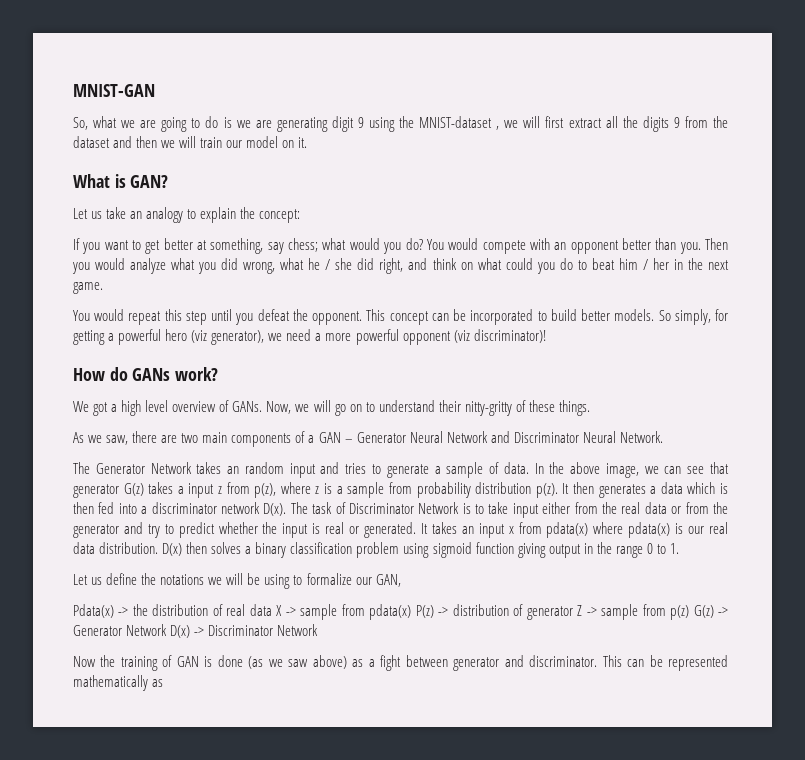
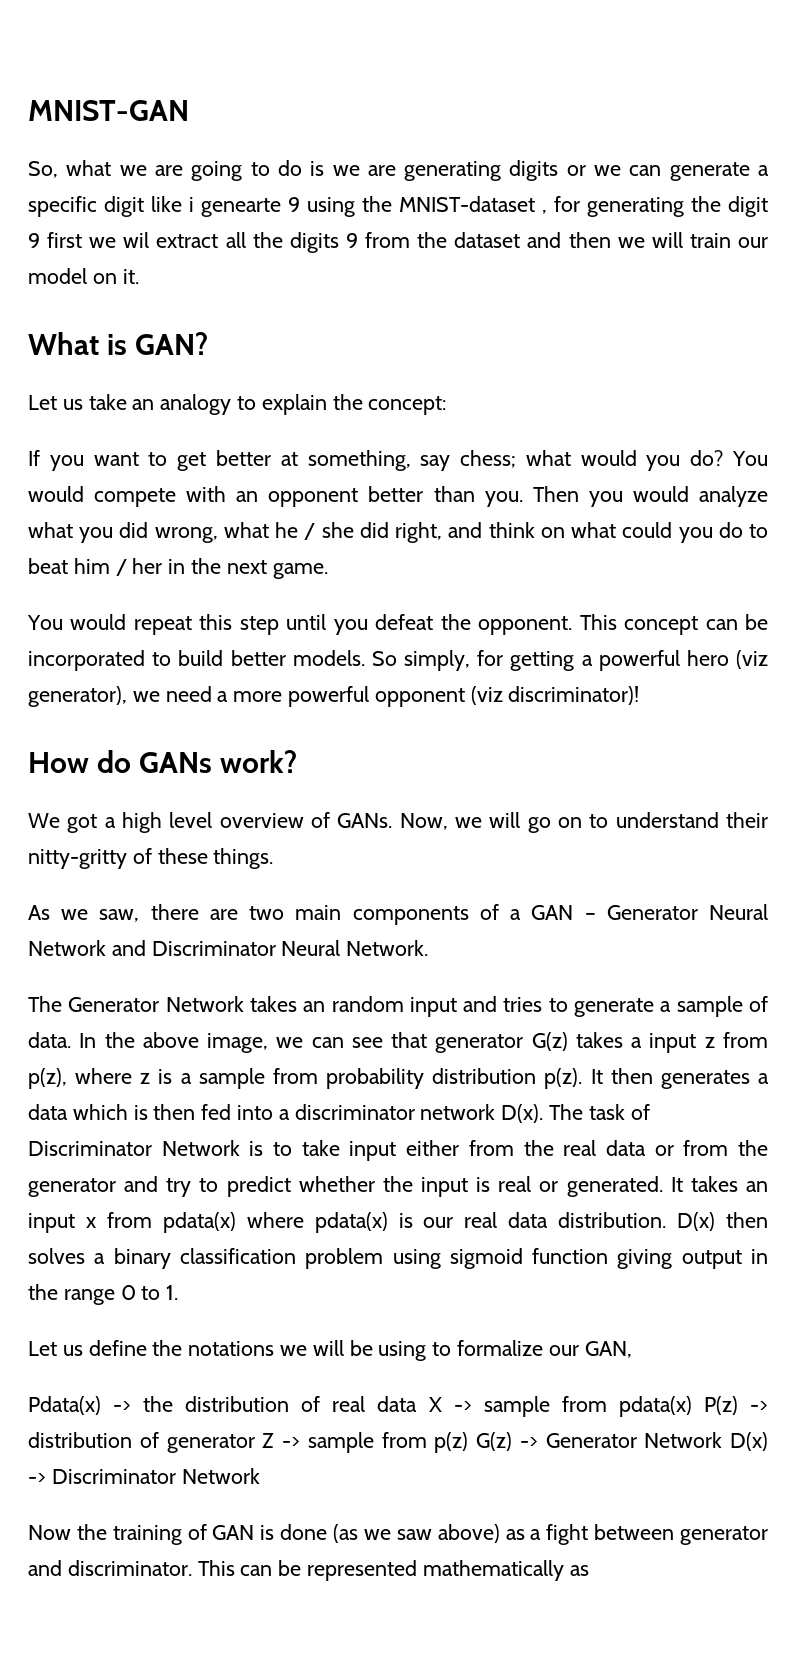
- So, what we are going to do is we are generating digit 9 using the MNIST-dataset , we will first extract all the digits 9 from the dataset and then we will train our model on it.
+ So, what we are going to do is we are generating digits or we can generate a specific digit like i genearte 9 using the MNIST-dataset , for generating the digit 9 first we wil extract all the digits 9 from the dataset and then we will train our model on it.

